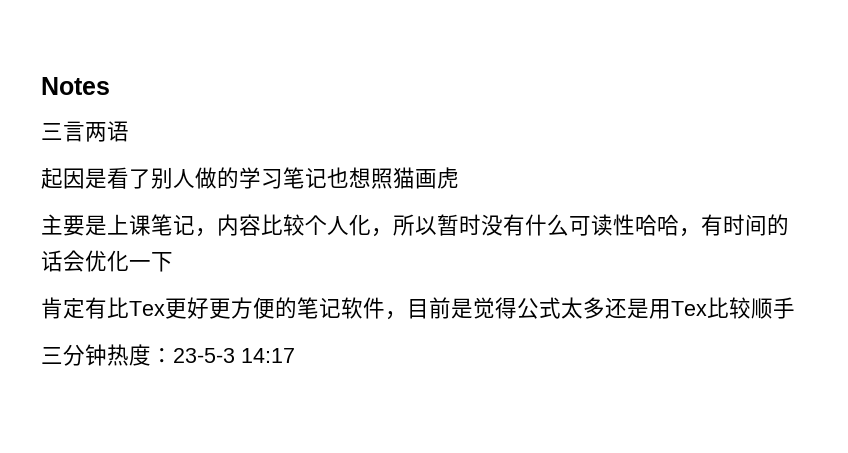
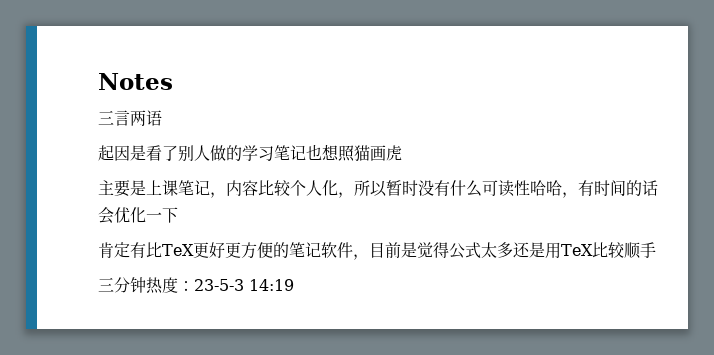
- 肯定有比Tex更好更方便的笔记软件，目前是觉得公式太多还是用Tex比较顺手
+ 肯定有比TeX更好更方便的笔记软件，目前是觉得公式太多还是用TeX比较顺手
- 三分钟热度：23-5-3 14:17
+ 三分钟热度：23-5-3 14:19

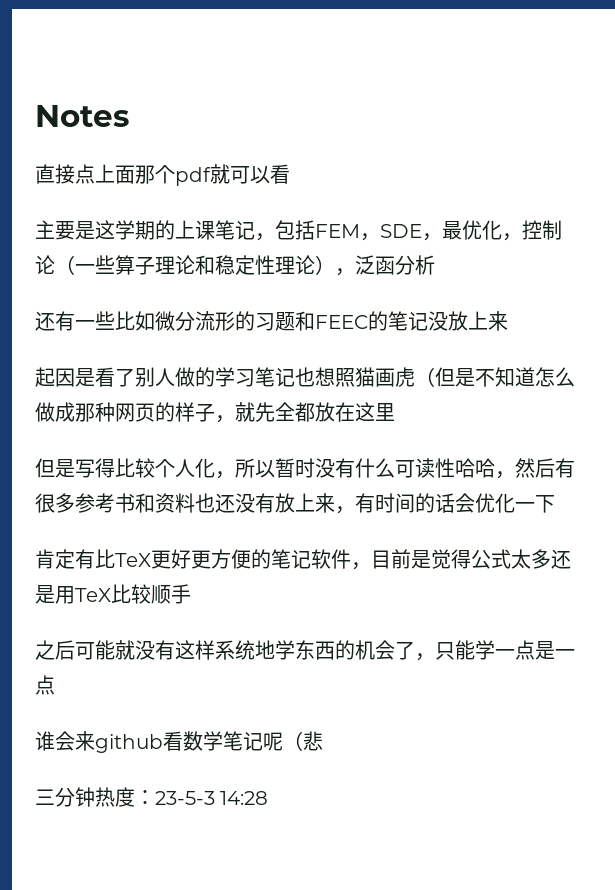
- 三言两语
+ 直接点上面那个pdf就可以看
+ 主要是这学期的上课笔记，包括FEM，SDE，最优化，控制论（一些算子理论和稳定性理论），泛函分析
+ 还有一些比如微分流形的习题和FEEC的笔记没放上来
- 起因是看了别人做的学习笔记也想照猫画虎
- 主要是上课笔记，内容比较个人化，所以暂时没有什么可读性哈哈，有时间的话会优化一下
+ 起因是看了别人做的学习笔记也想照猫画虎（但是不知道怎么做成那种网页的样子，就先全都放在这里
+ 但是写得比较个人化，所以暂时没有什么可读性哈哈，然后有很多参考书和资料也还没有放上来，有时间的话会优化一下
+ 之后可能就没有这样系统地学东西的机会了，只能学一点是一点
+ 谁会来github看数学笔记呢（悲
- 三分钟热度：23-5-3 14:19
+ 三分钟热度：23-5-3 14:28

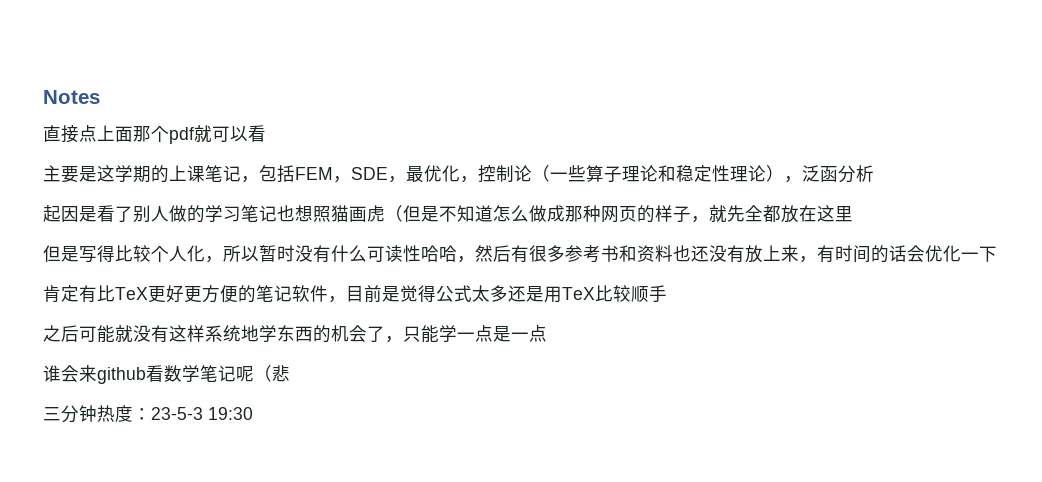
- 还有一些比如微分流形的习题和FEEC的笔记没放上来
- 三分钟热度：23-5-3 14:28
+ 三分钟热度：23-5-3 19:30

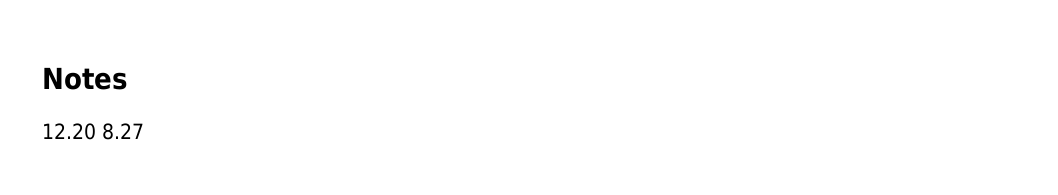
- 直接点上面那个pdf就可以看
- 主要是这学期的上课笔记，包括FEM，SDE，最优化，控制论（一些算子理论和稳定性理论），泛函分析
- 起因是看了别人做的学习笔记也想照猫画虎（但是不知道怎么做成那种网页的样子，就先全都放在这里
- 但是写得比较个人化，所以暂时没有什么可读性哈哈，然后有很多参考书和资料也还没有放上来，有时间的话会优化一下
- 肯定有比TeX更好更方便的笔记软件，目前是觉得公式太多还是用TeX比较顺手
- 之后可能就没有这样系统地学东西的机会了，只能学一点是一点
- 谁会来github看数学笔记呢（悲
- 三分钟热度：23-5-3 19:30
+ 12.20 8.27

